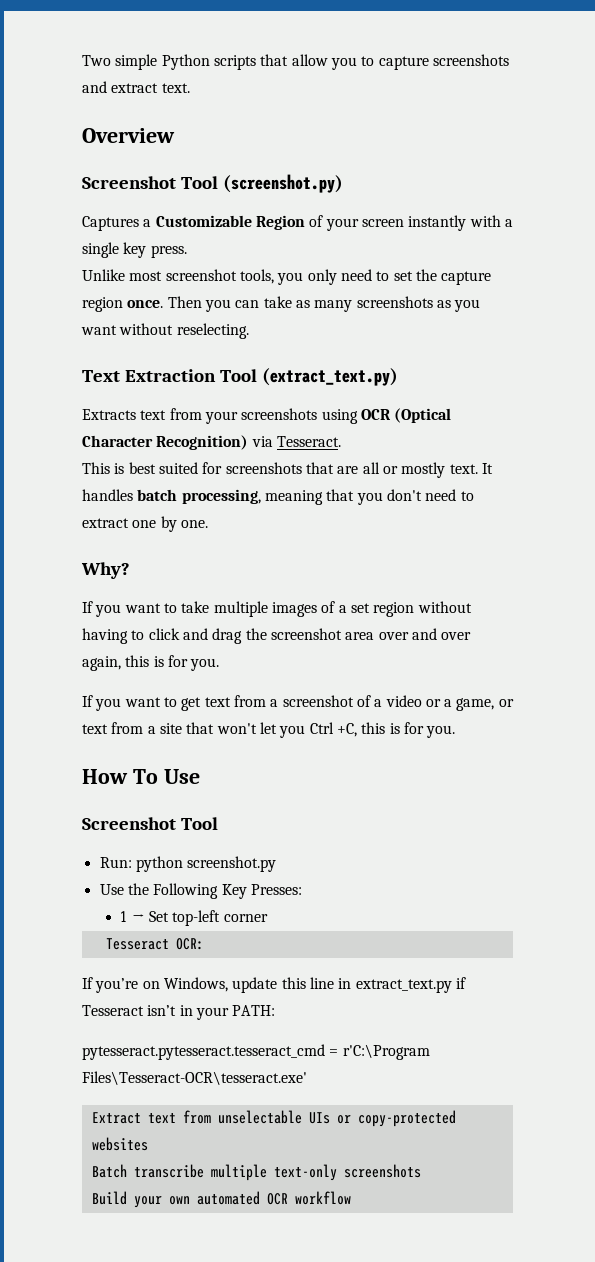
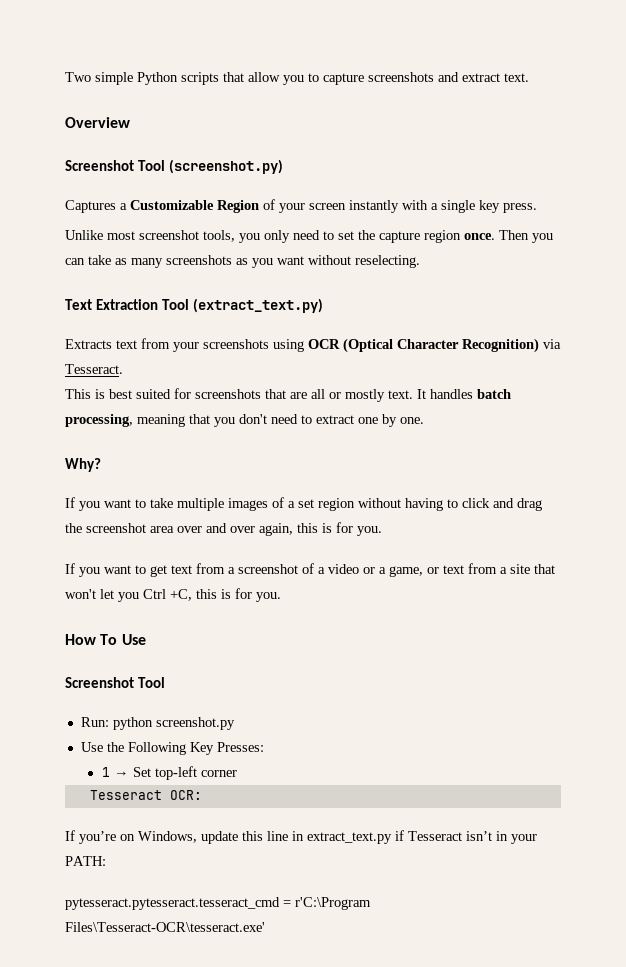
- Extract text from unselectable UIs or copy-protected websites
- Batch transcribe multiple text-only screenshots
- Build your own automated OCR workflow

